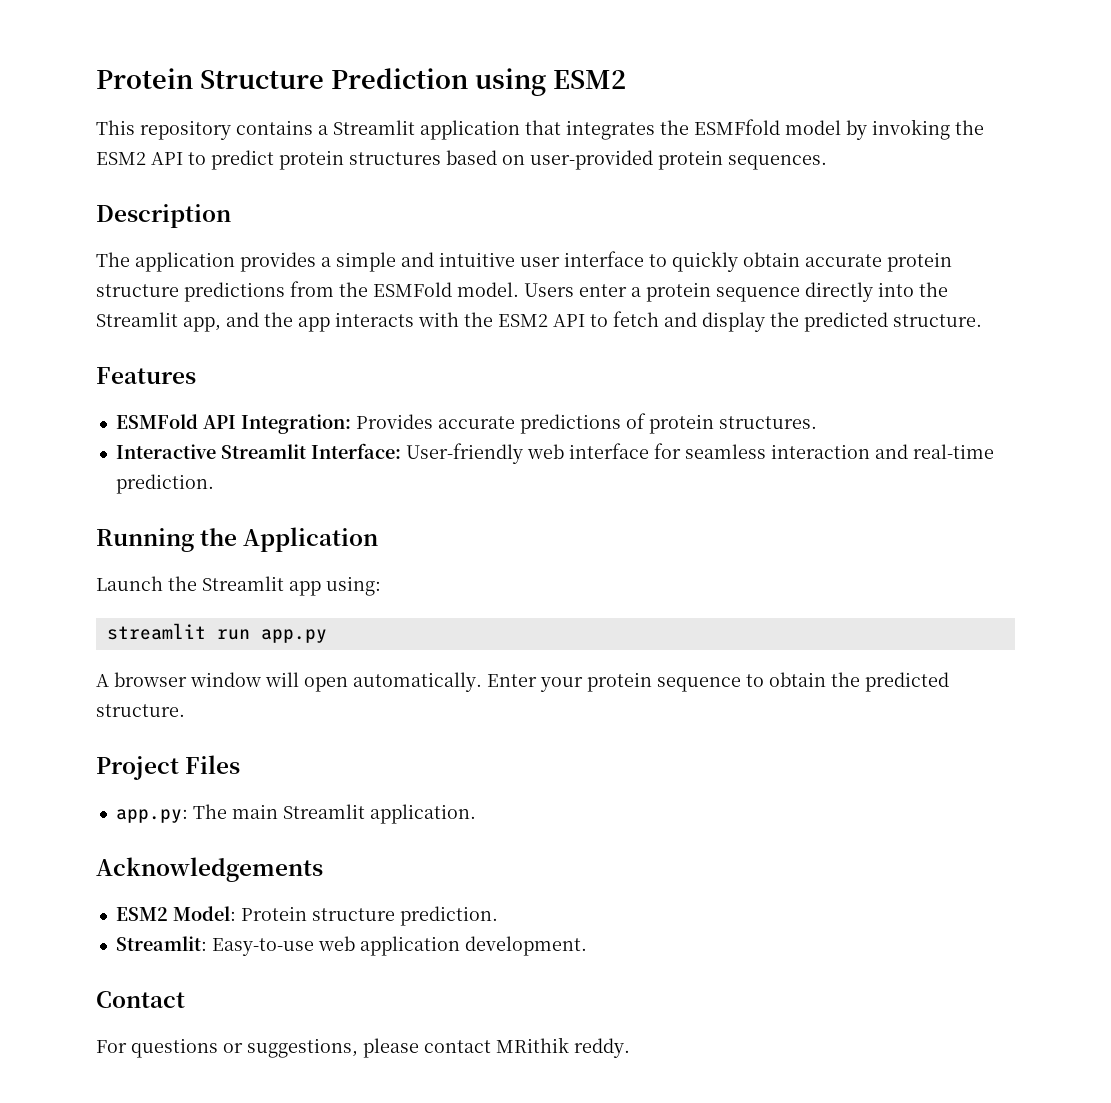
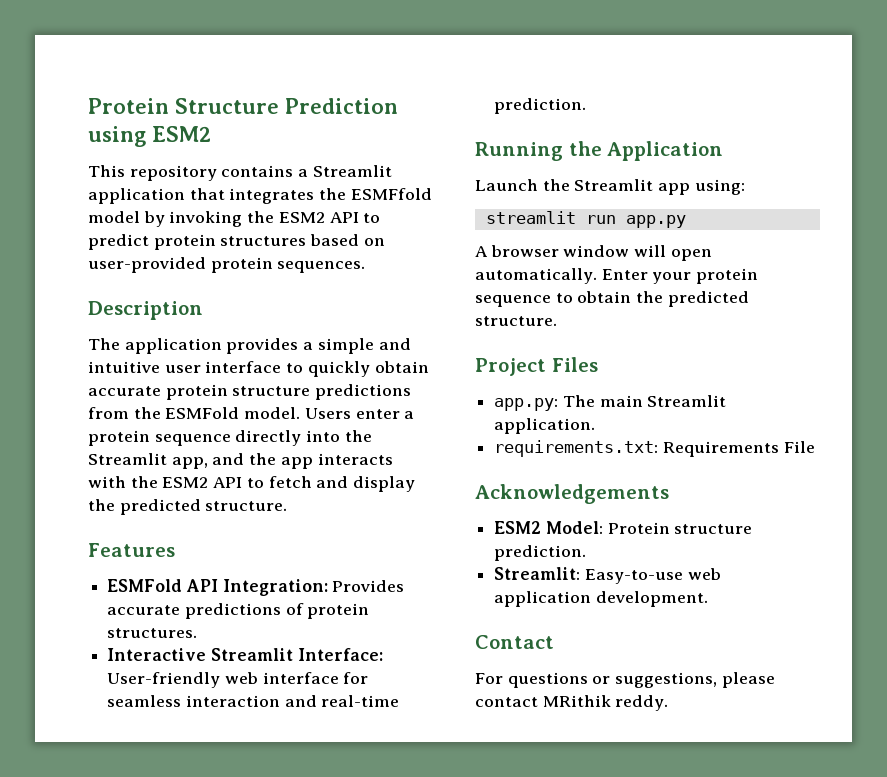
+ requirements.txt: Requirements File

